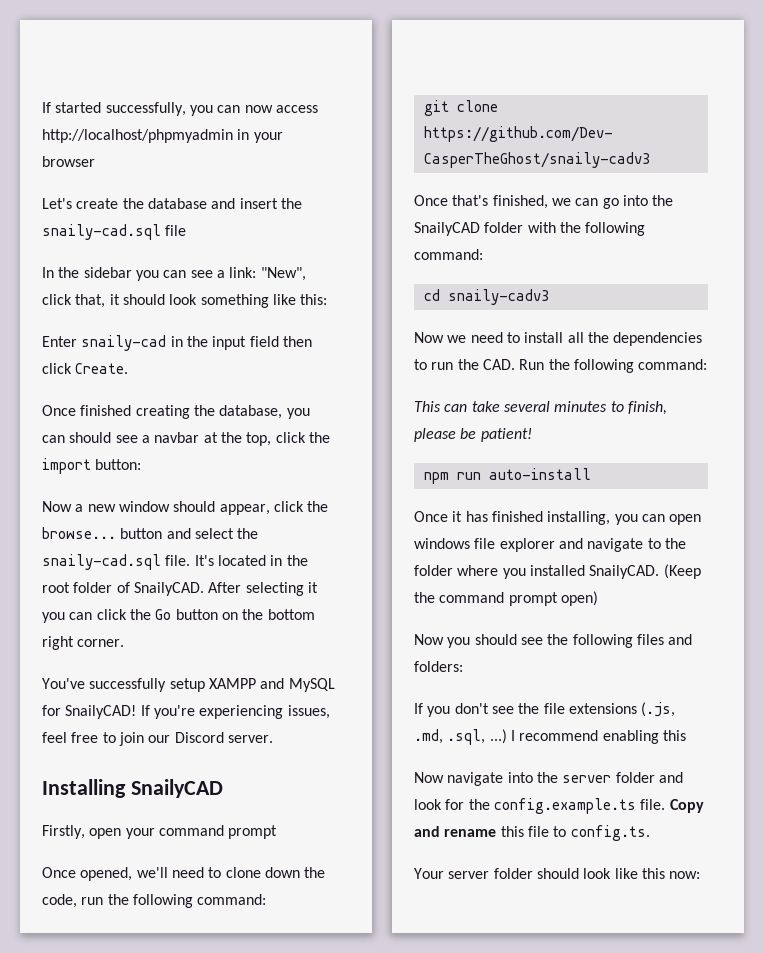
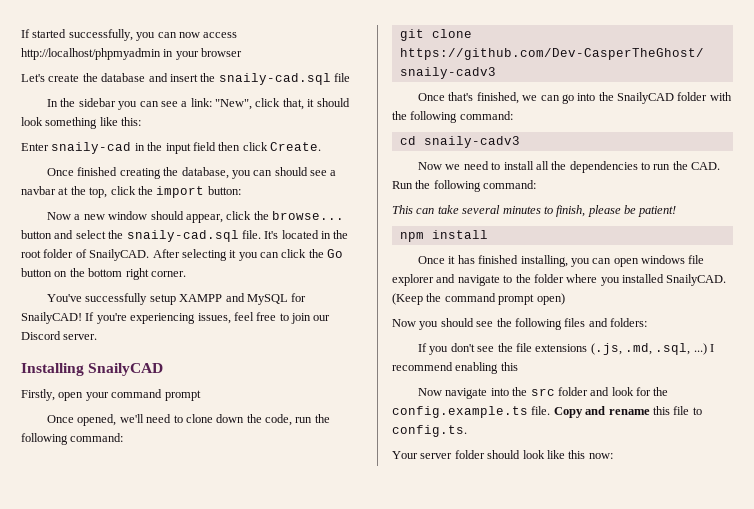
- npm run auto-install
+ npm install
- Now navigate into the server folder and look for the config.example.ts file.
+ Now navigate into the src folder and look for the config.example.ts file.

